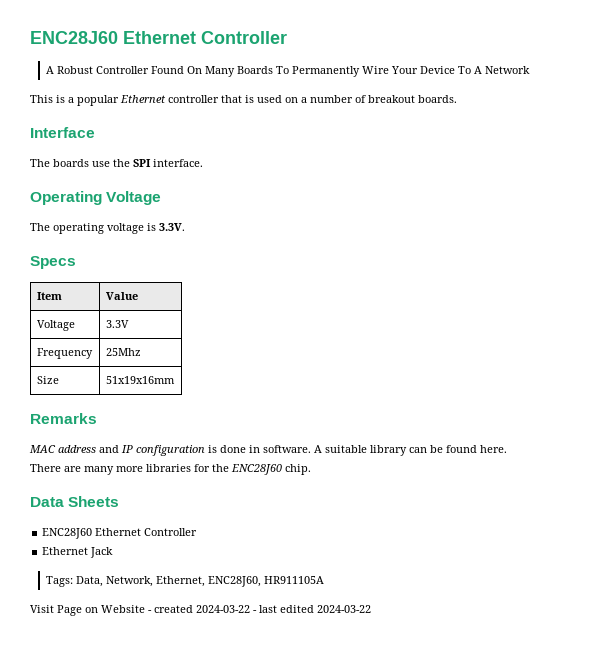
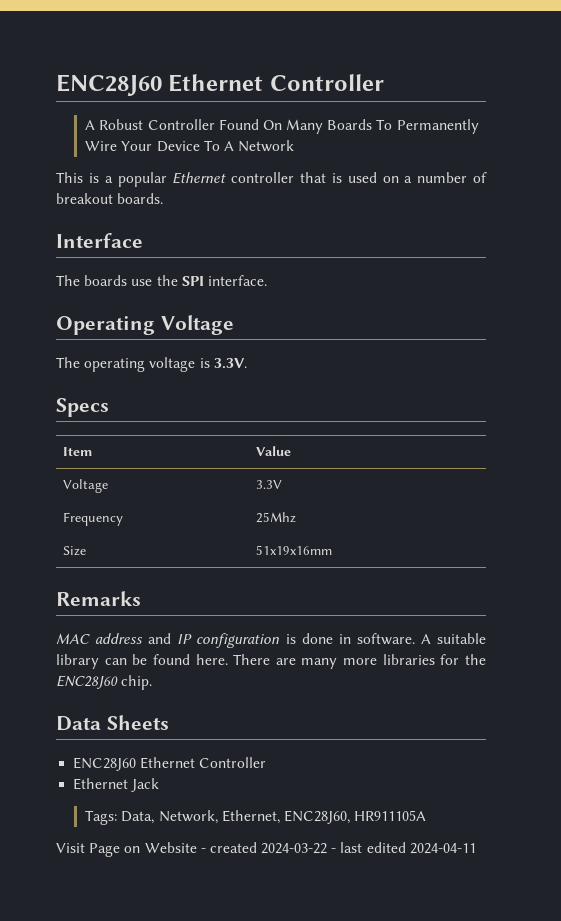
- Visit Page on Website - created 2024-03-22 - last edited 2024-03-22
+ Visit Page on Website - created 2024-03-22 - last edited 2024-04-11

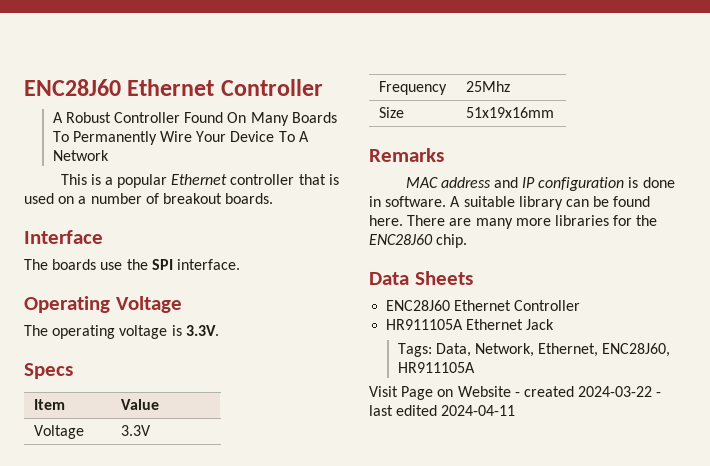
- Ethernet Jack
+ HR911105A Ethernet Jack

